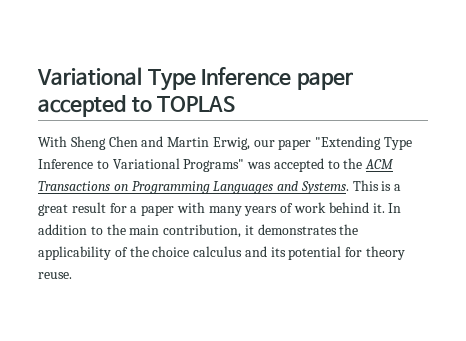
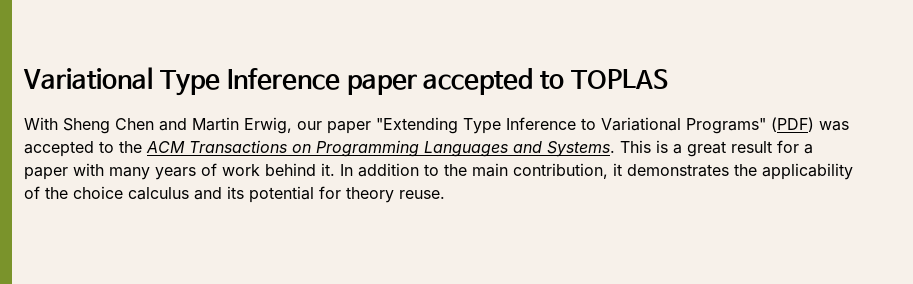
- With Sheng Chen and Martin Erwig, our paper "Extending Type Inference to Variational Programs" was accepted to the ACM Transactions on Programming Languages and Systems.
+ With Sheng Chen and Martin Erwig, our paper "Extending Type Inference to Variational Programs" (PDF) was accepted to the ACM Transactions on Programming Languages and Systems.

